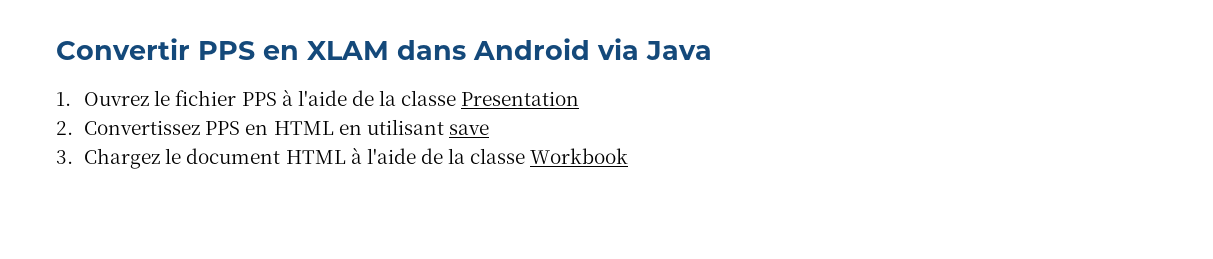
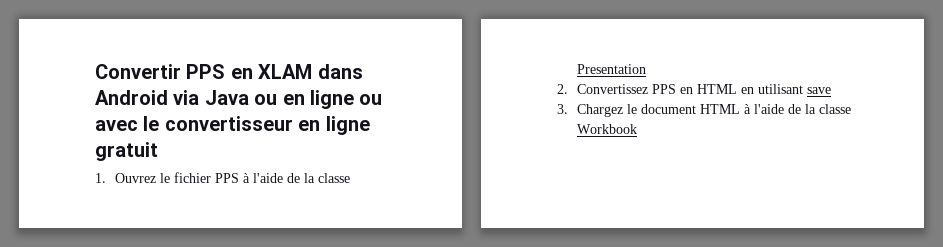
- Convertir PPS en XLAM dans Android via Java
+ Convertir PPS en XLAM dans Android via Java ou en ligne ou avec le convertisseur en ligne gratuit

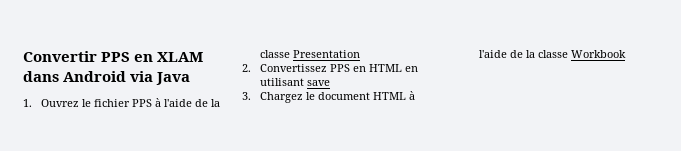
- Convertir PPS en XLAM dans Android via Java ou en ligne ou avec le convertisseur en ligne gratuit
+ Convertir PPS en XLAM dans Android via Java

